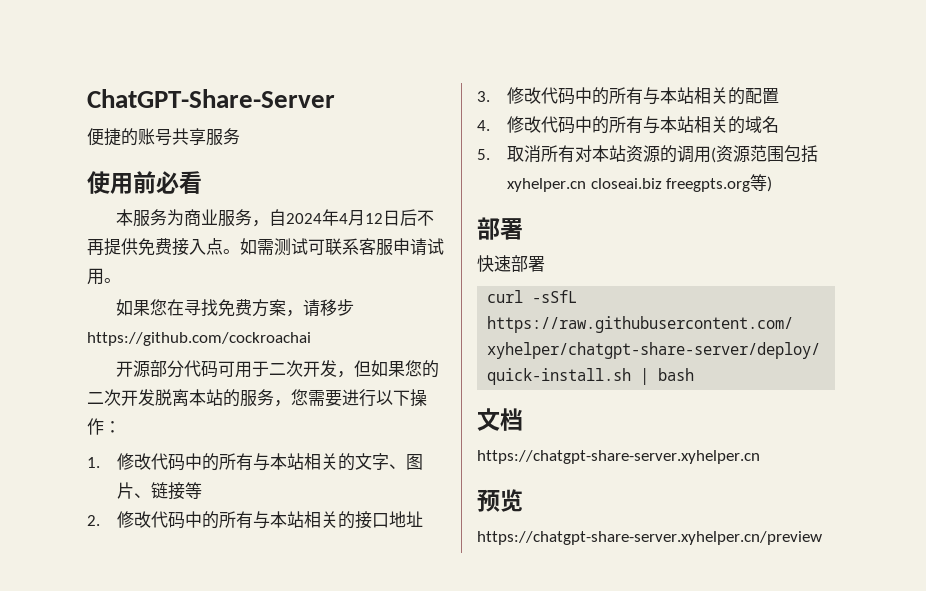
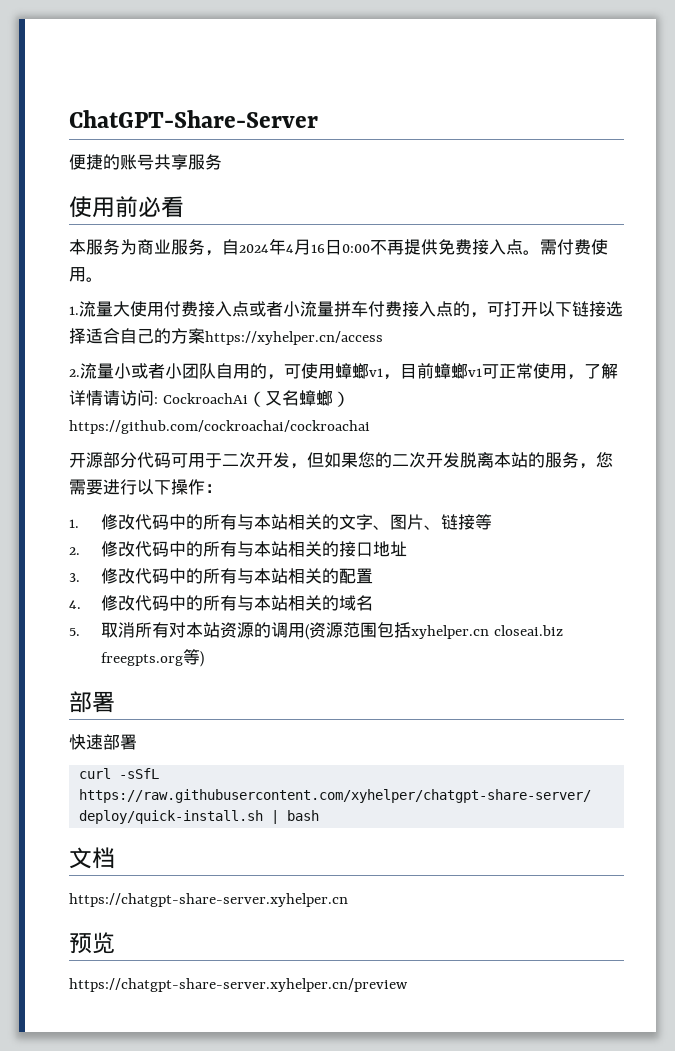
- 本服务为商业服务，自2024年4月12日后不再提供免费接入点。
+ 本服务为商业服务，自2024年4月16日0:00不再提供免费接入点。
- 如需测试可联系客服申请试用。
- 如果您在寻找免费方案，请移步https://github.com/cockroachai
+ 需付费使用。
+ 1.流量大使用付费接入点或者小流量拼车付费接入点的，可打开以下链接选择适合自己的方案https://xyhelper.cn/access
+ 2.流量小或者小团队自用的，可使用蟑螂v1，目前蟑螂v1可正常使用，了解详情请访问: CockroachAi（又名蟑螂）https://github.com/cockroachai/cockroachai

